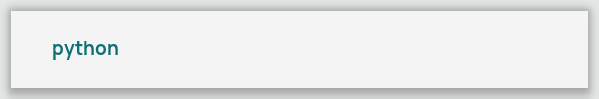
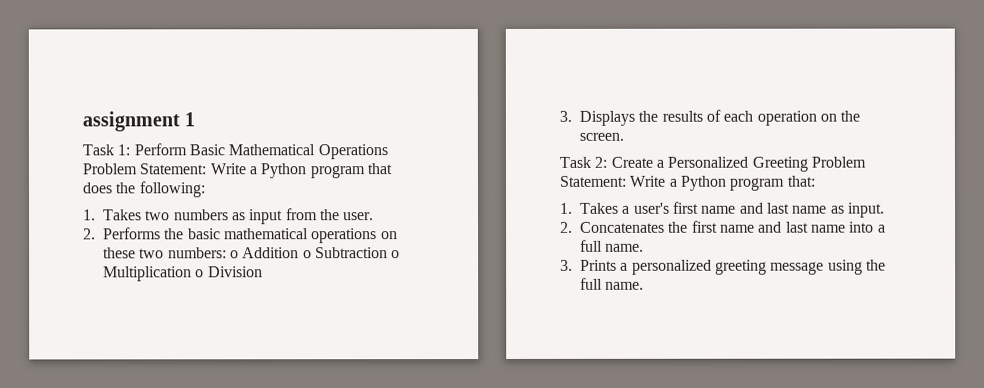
- python
+ assignment 1
+ Task 1: Perform Basic Mathematical Operations Problem Statement: Write a Python program that does the following:
+ 1. Takes two numbers as input from the user.
+ 2. Performs the basic mathematical operations on these two numbers: o Addition o Subtraction o Multiplication o Division
+ 3. Displays the results of each operation on the screen.
+ Task 2: Create a Personalized Greeting Problem Statement: Write a Python program that:
+ 1. Takes a user's first name and last name as input.
+ 2. Concatenates the first name and last name into a full name.
+ 3. Prints a personalized greeting message using the full name.

